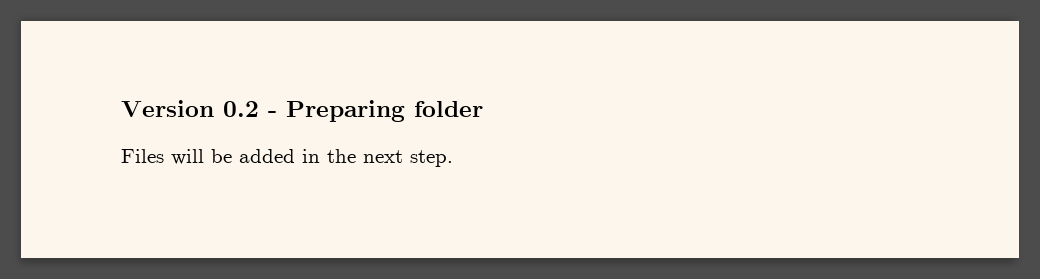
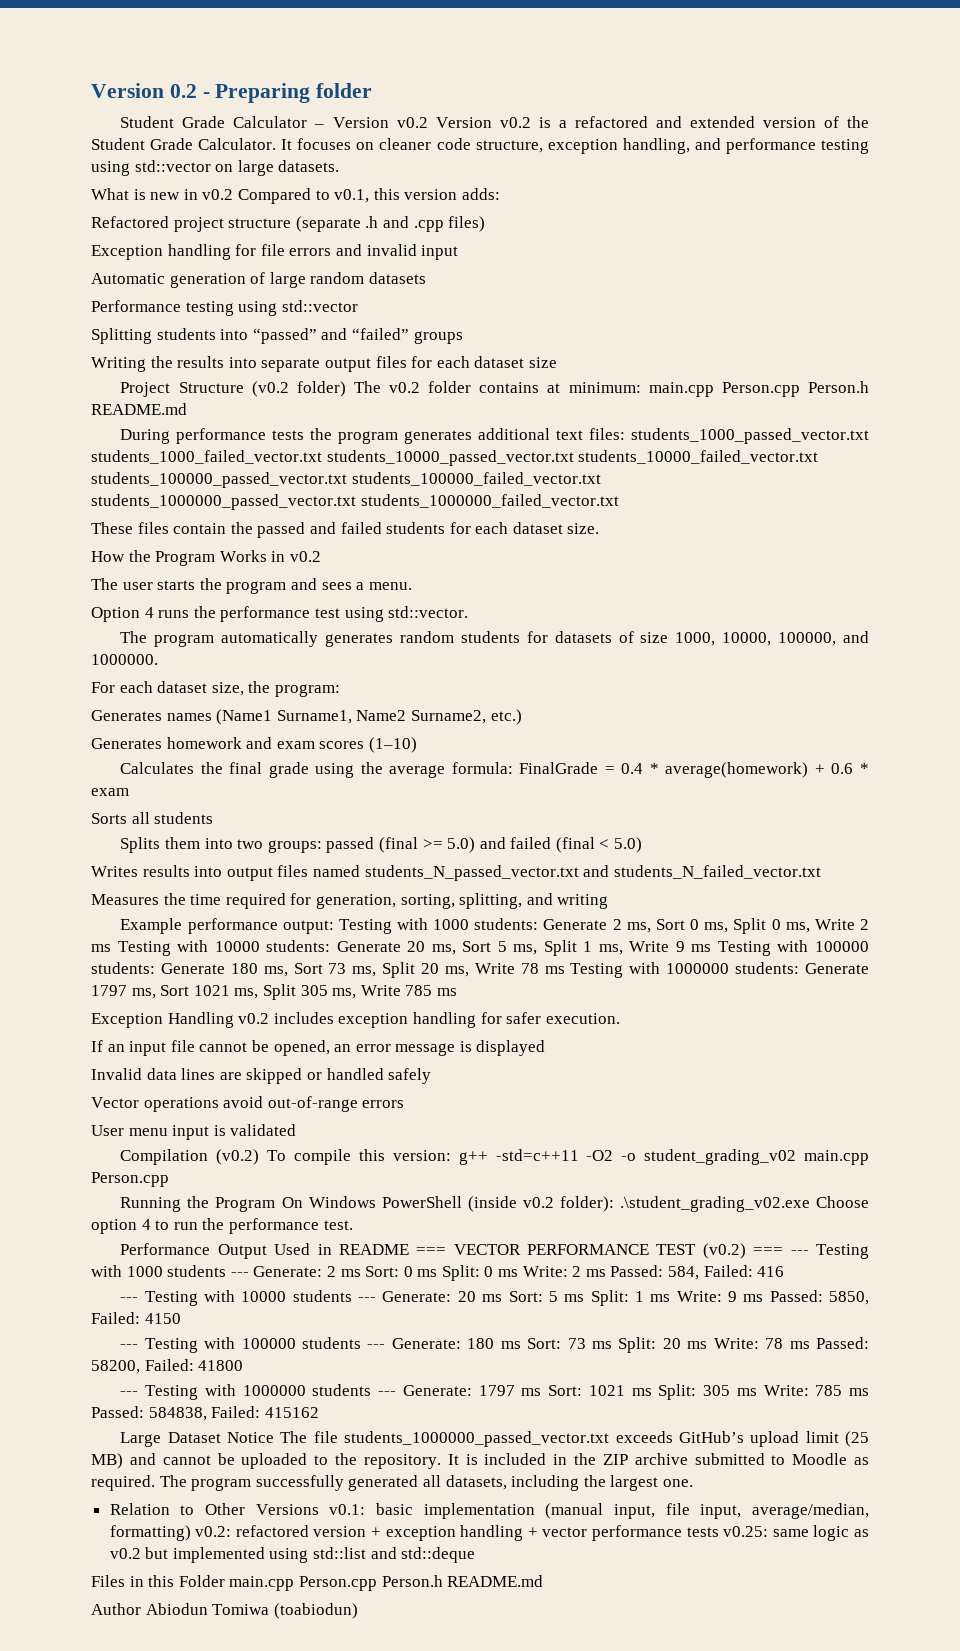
- Files will be added in the next step.
+ Student Grade Calculator – Version v0.2 Version v0.2 is a refactored and extended version of the Student Grade Calculator. It focuses on cleaner code structure, exception handling, and performance testing using std::vector on large datasets.
+ What is new in v0.2 Compared to v0.1, this version adds:
+ Refactored project structure (separate .h and .cpp files)
+ Exception handling for file errors and invalid input
+ Automatic generation of large random datasets
+ Performance testing using std::vector
+ Splitting students into “passed” and “failed” groups
+ Writing the results into separate output files for each dataset size
+ Project Structure (v0.2 folder) The v0.2 folder contains at minimum: main.cpp Person.cpp Person.h README.md
+ During performance tests the program generates additional text files: students_1000_passed_vector.txt students_1000_failed_vector.txt students_10000_passed_vector.txt students_10000_failed_vector.txt students_100000_passed_vector.txt students_100000_failed_vector.txt students_1000000_passed_vector.txt students_1000000_failed_vector.txt
+ These files contain the passed and failed students for each dataset size.
+ How the Program Works in v0.2
+ The user starts the program and sees a menu.
+ Option 4 runs the performance test using std::vector.
+ The program automatically generates random students for datasets of size 1000, 10000, 100000, and 1000000.
+ For each dataset size, the program:
+ Generates names (Name1 Surname1, Name2 Surname2, etc.)
+ Generates homework and exam scores (1–10)
+ Calculates the final grade using the average formula: FinalGrade = 0.4 * average(homework) + 0.6 * exam
+ Sorts all students
+ Splits them into two groups: passed (final >= 5.0) and failed (final < 5.0)
+ Writes results into output files named students_N_passed_vector.txt and students_N_failed_vector.txt
+ Measures the time required for generation, sorting, splitting, and writing
+ Example performance output: Testing with 1000 students: Generate 2 ms, Sort 0 ms, Split 0 ms, Write 2 ms Testing with 10000 students: Generate 20 ms, Sort 5 ms, Split 1 ms, Write 9 ms Testing with 100000 students: Generate 180 ms, Sort 73 ms, Split 20 ms, Write 78 ms Testing with 1000000 students: Generate 1797 ms, Sort 1021 ms, Split 305 ms, Write 785 ms
+ Exception Handling v0.2 includes exception handling for safer execution.
+ If an input file cannot be opened, an error message is displayed
+ Invalid data lines are skipped or handled safely
+ Vector operations avoid out-of-range errors
+ User menu input is validated
+ Compilation (v0.2) To compile this version: g++ -std=c++11 -O2 -o student_grading_v02 main.cpp Person.cpp
+ Running the Program On Windows PowerShell (inside v0.2 folder): .\student_grading_v02.exe Choose option 4 to run the performance test.
+ Performance Output Used in README === VECTOR PERFORMANCE TEST (v0.2) === --- Testing with 1000 students --- Generate: 2 ms Sort: 0 ms Split: 0 ms Write: 2 ms Passed: 584, Failed: 416
+ --- Testing with 10000 students --- Generate: 20 ms Sort: 5 ms Split: 1 ms Write: 9 ms Passed: 5850, Failed: 4150
+ --- Testing with 100000 students --- Generate: 180 ms Sort: 73 ms Split: 20 ms Write: 78 ms Passed: 58200, Failed: 41800
+ --- Testing with 1000000 students --- Generate: 1797 ms Sort: 1021 ms Split: 305 ms Write: 785 ms Passed: 584838, Failed: 415162
+ Large Dataset Notice The file students_1000000_passed_vector.txt exceeds GitHub’s upload limit (25 MB) and cannot be uploaded to the repository. It is included in the ZIP archive submitted to Moodle as required. The program successfully generated all datasets, including the largest one.
+ Relation to Other Versions v0.1: basic implementation (manual input, file input, average/median, formatting) v0.2: refactored version + exception handling + vector performance tests v0.25: same logic as v0.2 but implemented using std::list and std::deque
+ Files in this Folder main.cpp Person.cpp Person.h README.md
+ Author Abiodun Tomiwa (toabiodun)

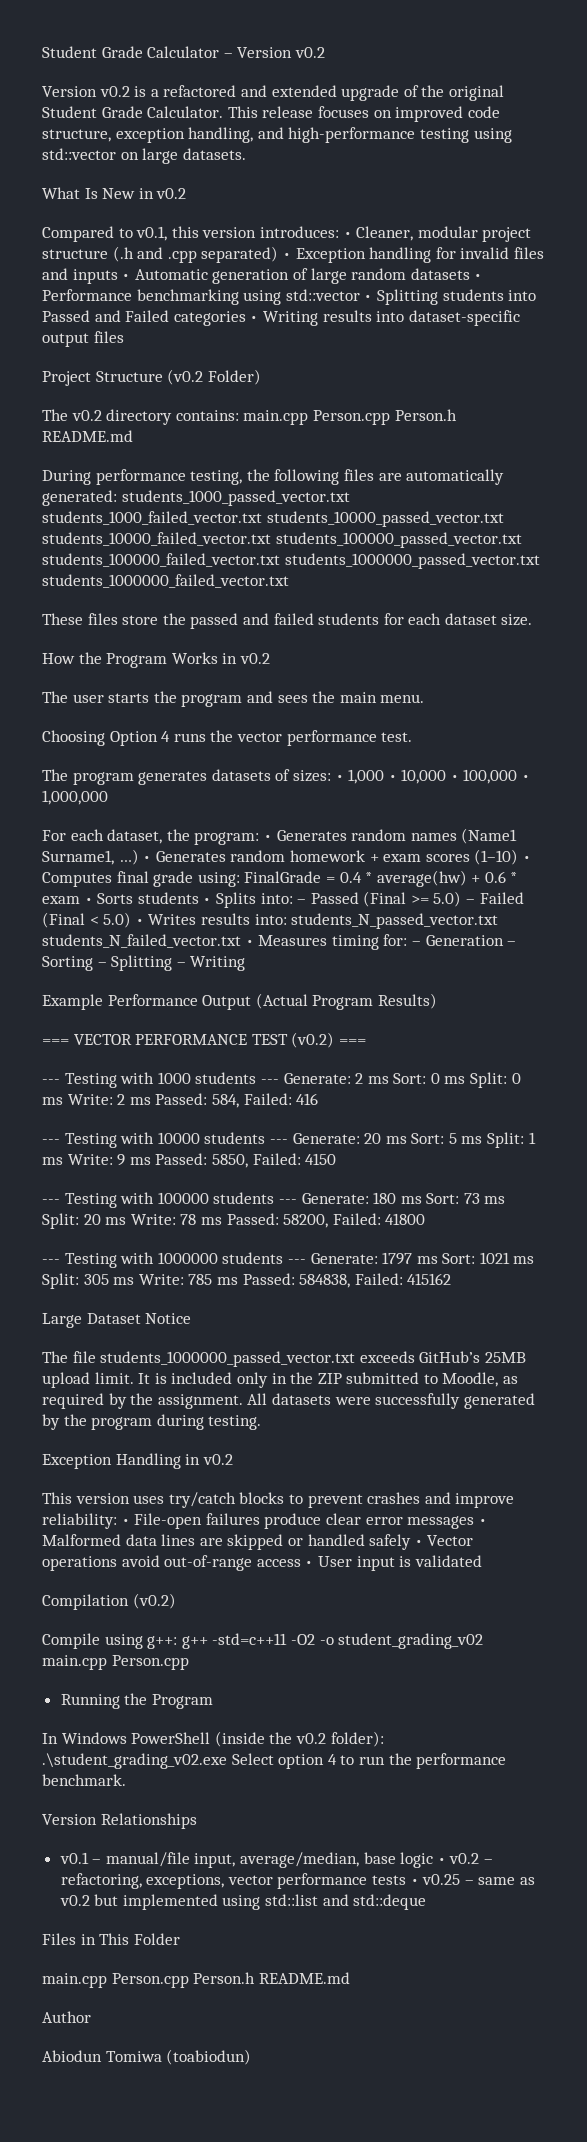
- Version 0.2 - Preparing folder
- Student Grade Calculator – Version v0.2 Version v0.2 is a refactored and extended version of the Student Grade Calculator.
+ Student Grade Calculator – Version v0.2
+ Version v0.2 is a refactored and extended upgrade of the original Student Grade Calculator.
- It focuses on cleaner code structure, exception handling, and performance testing using std::vector on large datasets.
+ This release focuses on improved code structure, exception handling, and high-performance testing using std::vector on large datasets.
- What is new in v0.2 Compared to v0.1, this version adds:
- Refactored project structure (separate .h and .cpp files)
- Exception handling for file errors and invalid input
- Automatic generation of large random datasets
- Performance testing using std::vector
- Splitting students into “passed” and “failed” groups
- Writing the results into separate output files for each dataset size
+ What Is New in v0.2
+ Compared to v0.1, this version introduces: • Cleaner, modular project structure (.h and .cpp separated) • Exception handling for invalid files and inputs • Automatic generation of large random datasets • Performance benchmarking using std::vector • Splitting students into Passed and Failed categories • Writing results into dataset-specific output files
- Project Structure (v0.2 folder) The v0.2 folder contains at minimum: main.cpp Person.cpp Person.h README.md
+ Project Structure (v0.2 Folder)
+ The v0.2 directory contains: main.cpp Person.cpp Person.h README.md
- During performance tests the program generates additional text files: students_1000_passed_vector.txt students_1000_failed_vector.txt students_10000_passed_vector.txt students_10000_failed_vector.txt students_100000_passed_vector.txt students_100000_failed_vector.txt students_1000000_passed_vector.txt students_1000000_failed_vector.txt
+ During performance testing, the following files are automatically generated: students_1000_passed_vector.txt students_1000_failed_vector.txt students_10000_passed_vector.txt students_10000_failed_vector.txt students_100000_passed_vector.txt students_100000_failed_vector.txt students_1000000_passed_vector.txt students_1000000_failed_vector.txt
- These files contain the passed and failed students for each dataset size.
+ These files store the passed and failed students for each dataset size.
- The user starts the program and sees a menu.
+ The user starts the program and sees the main menu.
- Option 4 runs the performance test using std::vector.
- The program automatically generates random students for datasets of size 1000, 10000, 100000, and 1000000.
+ Choosing Option 4 runs the vector performance test.
+ The program generates datasets of sizes: • 1,000 • 10,000 • 100,000 • 1,000,000
- For each dataset size, the program:
- Generates names (Name1 Surname1, Name2 Surname2, etc.)
- Generates homework and exam scores (1–10)
- Calculates the final grade using the average formula: FinalGrade = 0.4 * average(homework) + 0.6 * exam
- Sorts all students
- Splits them into two groups: passed (final >= 5.0) and failed (final < 5.0)
- Writes results into output files named students_N_passed_vector.txt and students_N_failed_vector.txt
- Measures the time required for generation, sorting, splitting, and writing
- Example performance output: Testing with 1000 students: Generate 2 ms, Sort 0 ms, Split 0 ms, Write 2 ms Testing with 10000 students: Generate 20 ms, Sort 5 ms, Split 1 ms, Write 9 ms Testing with 100000 students: Generate 180 ms, Sort 73 ms, Split 20 ms, Write 78 ms Testing with 1000000 students: Generate 1797 ms, Sort 1021 ms, Split 305 ms, Write 785 ms
- Exception Handling v0.2 includes exception handling for safer execution.
- If an input file cannot be opened, an error message is displayed
- Invalid data lines are skipped or handled safely
- Vector operations avoid out-of-range errors
- User menu input is validated
- Compilation (v0.2) To compile this version: g++ -std=c++11 -O2 -o student_grading_v02 main.cpp Person.cpp
- Running the Program On Windows PowerShell (inside v0.2 folder): .\student_grading_v02.exe Choose option 4 to run the performance test.
- Performance Output Used in README === VECTOR PERFORMANCE TEST (v0.2) === --- Testing with 1000 students --- Generate: 2 ms Sort: 0 ms Split: 0 ms Write: 2 ms Passed: 584, Failed: 416
+ For each dataset, the program: • Generates random names (Name1 Surname1, …) • Generates random homework + exam scores (1–10) • Computes final grade using: FinalGrade = 0.4 * average(hw) + 0.6 * exam • Sorts students • Splits into: – Passed (Final >= 5.0) – Failed (Final < 5.0) • Writes results into: students_N_passed_vector.txt students_N_failed_vector.txt • Measures timing for: – Generation – Sorting – Splitting – Writing
+ Example Performance Output (Actual Program Results)
+ === VECTOR PERFORMANCE TEST (v0.2) ===
+ --- Testing with 1000 students --- Generate: 2 ms Sort: 0 ms Split: 0 ms Write: 2 ms Passed: 584, Failed: 416
- Large Dataset Notice The file students_1000000_passed_vector.txt exceeds GitHub’s upload limit (25 MB) and cannot be uploaded to the repository.
+ Large Dataset Notice
+ The file students_1000000_passed_vector.txt exceeds GitHub’s 25MB upload limit.
- It is included in the ZIP archive submitted to Moodle as required. The program successfully generated all datasets, including the largest one.
- Relation to Other Versions v0.1: basic implementation (manual input, file input, average/median, formatting) v0.2: refactored version + exception handling + vector performance tests v0.25: same logic as v0.2 but implemented using std::list and std::deque
+ It is included only in the ZIP submitted to Moodle, as required by the assignment. All datasets were successfully generated by the program during testing.
+ Exception Handling in v0.2
+ This version uses try/catch blocks to prevent crashes and improve reliability: • File-open failures produce clear error messages • Malformed data lines are skipped or handled safely • Vector operations avoid out-of-range access • User input is validated
+ Compilation (v0.2)
+ Compile using g++: g++ -std=c++11 -O2 -o student_grading_v02 main.cpp Person.cpp
+ Running the Program
+ In Windows PowerShell (inside the v0.2 folder): .\student_grading_v02.exe Select option 4 to run the performance benchmark.
+ Version Relationships
+ v0.1 – manual/file input, average/median, base logic • v0.2 – refactoring, exceptions, vector performance tests • v0.25 – same as v0.2 but implemented using std::list and std::deque
- Files in this Folder main.cpp Person.cpp Person.h README.md
+ Files in This Folder
+ main.cpp Person.cpp Person.h README.md
- Author Abiodun Tomiwa (toabiodun)
+ Author
+ Abiodun Tomiwa (toabiodun)

